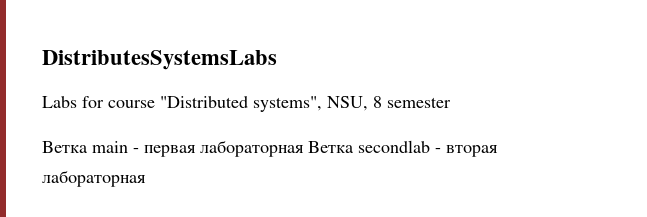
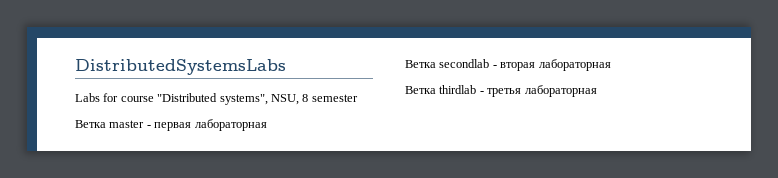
- DistributesSystemsLabs
+ DistributedSystemsLabs
- Ветка main - первая лабораторная Ветка secondlab - вторая лабораторная
+ Ветка master - первая лабораторная
+ Ветка secondlab - вторая лабораторная
+ Ветка thirdlab - третья лабораторная

